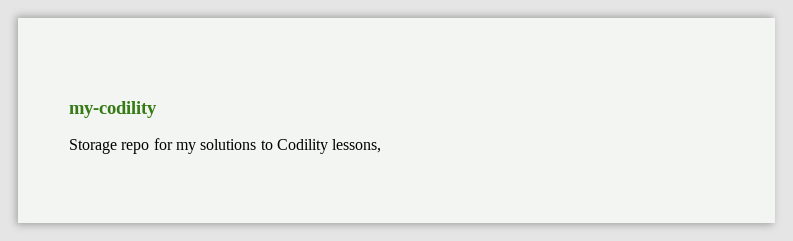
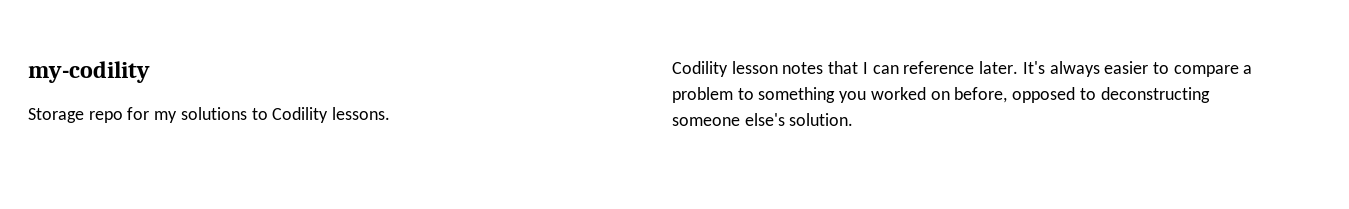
- Storage repo for my solutions to Codility lessons,
+ Storage repo for my solutions to Codility lessons.
+ Codility lesson notes that I can reference later. It's always easier to compare a problem to something you worked on before, opposed to deconstructing someone else's solution.

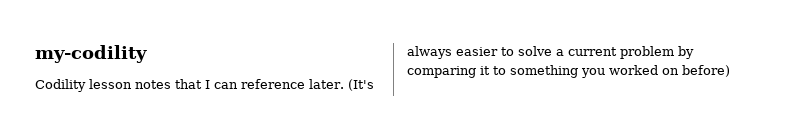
- Storage repo for my solutions to Codility lessons.
- It's always easier to compare a problem to something you worked on before, opposed to deconstructing someone else's solution.
+ (It's always easier to solve a current problem by comparing it to something you worked on before)

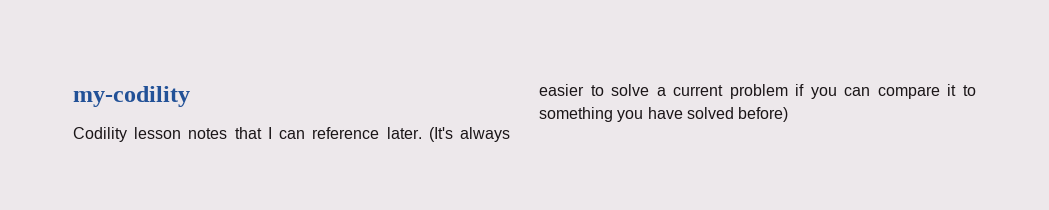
- (It's always easier to solve a current problem by comparing it to something you worked on before)
+ (It's always easier to solve a current problem if you can compare it to something you have solved before)

